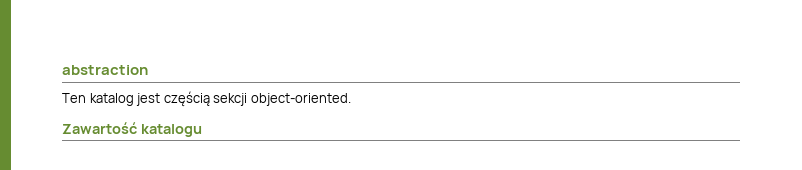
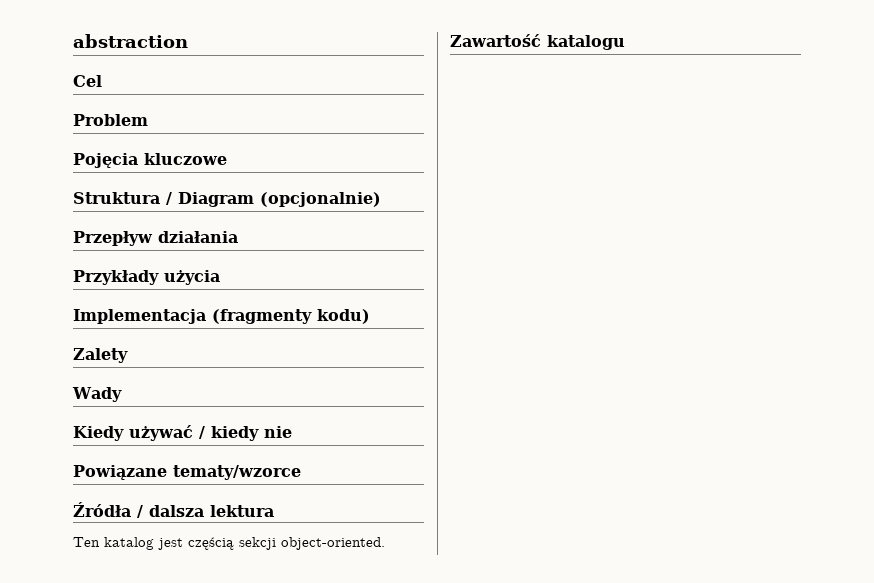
+ Cel
+ Problem
+ Pojęcia kluczowe
+ Struktura / Diagram (opcjonalnie)
+ Przepływ działania
+ Przykłady użycia
+ Implementacja (fragmenty kodu)
+ Zalety
+ Wady
+ Kiedy używać / kiedy nie
+ Powiązane tematy/wzorce
+ Źródła / dalsza lektura

